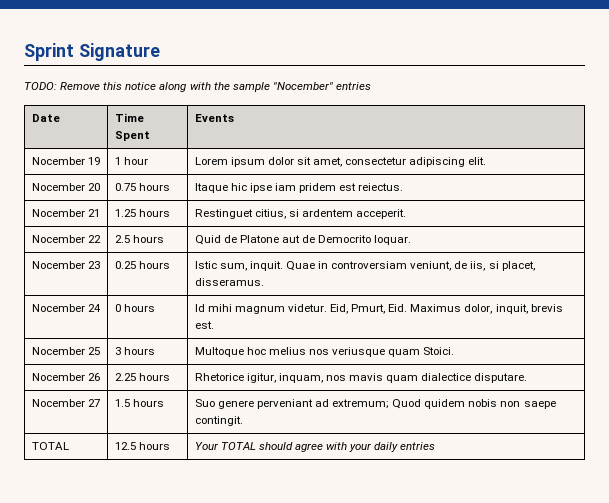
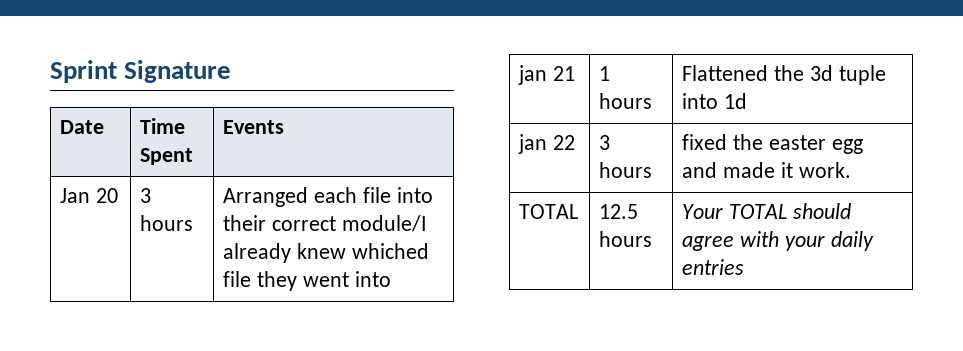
- TODO: Remove this notice along with the sample "Nocember" entries
  Date | Time Spent | Events
- Nocember 19 | 1 hour | Lorem ipsum dolor sit amet, consectetur adipiscing elit.
- Nocember 20 | 0.75 hours | Itaque hic ipse iam pridem est reiectus.
- Nocember 21 | 1.25 hours | Restinguet citius, si ardentem acceperit.
- Nocember 22 | 2.5 hours | Quid de Platone aut de Democrito loquar.
- Nocember 23 | 0.25 hours | Istic sum, inquit. Quae in controversiam veniunt, de iis, si placet, disseramus.
- Nocember 24 | 0 hours | Id mihi magnum videtur. Eid, Pmurt, Eid. Maximus dolor, inquit, brevis est.
- Nocember 25 | 3 hours | Multoque hoc melius nos veriusque quam Stoici.
- Nocember 26 | 2.25 hours | Rhetorice igitur, inquam, nos mavis quam dialectice disputare.
- Nocember 27 | 1.5 hours | Suo genere perveniant ad extremum; Quod quidem nobis non saepe contingit.
+ Jan 20 | 3 hours | Arranged each file into their correct module/I already knew whiched file they went into
+ jan 21 | 1 hours | Flattened the 3d tuple into 1d
+ jan 22 | 3 hours | fixed the easter egg and made it work.

